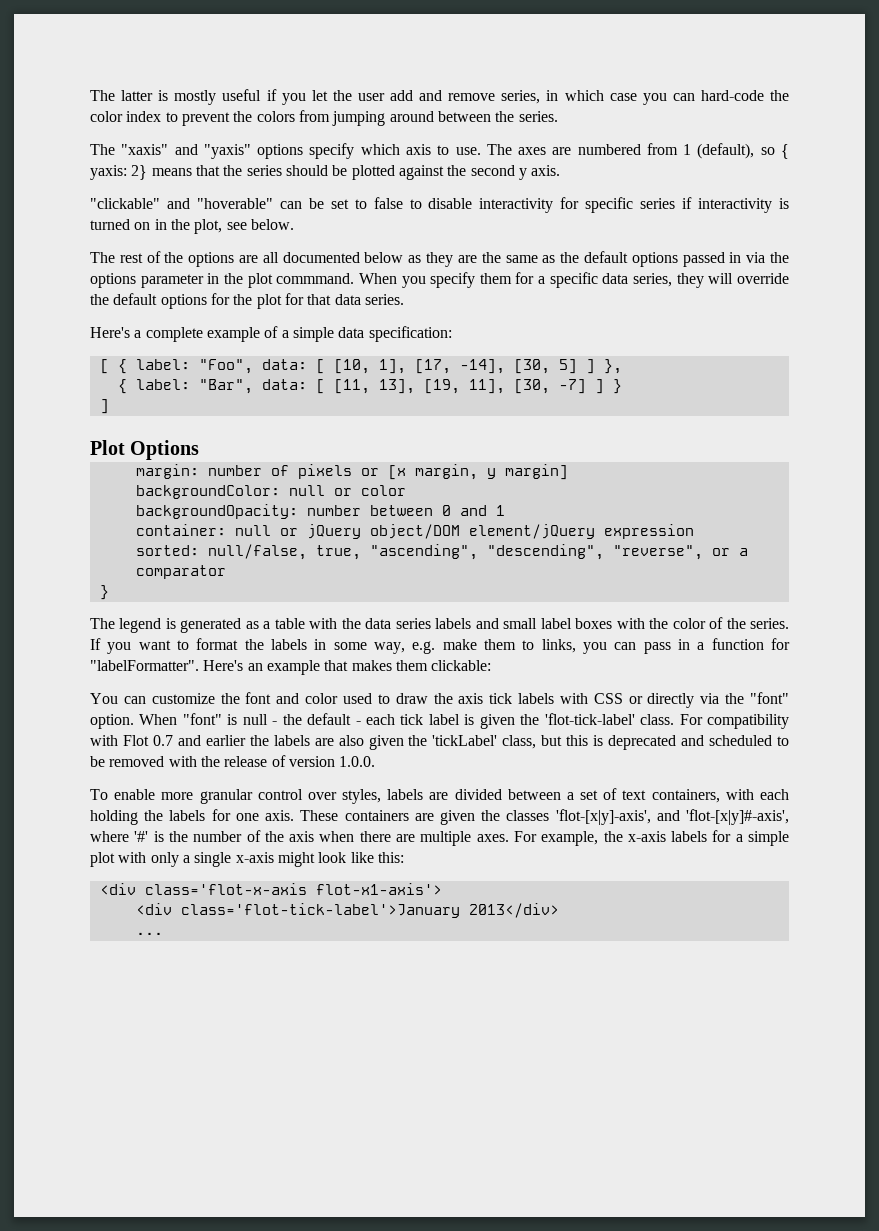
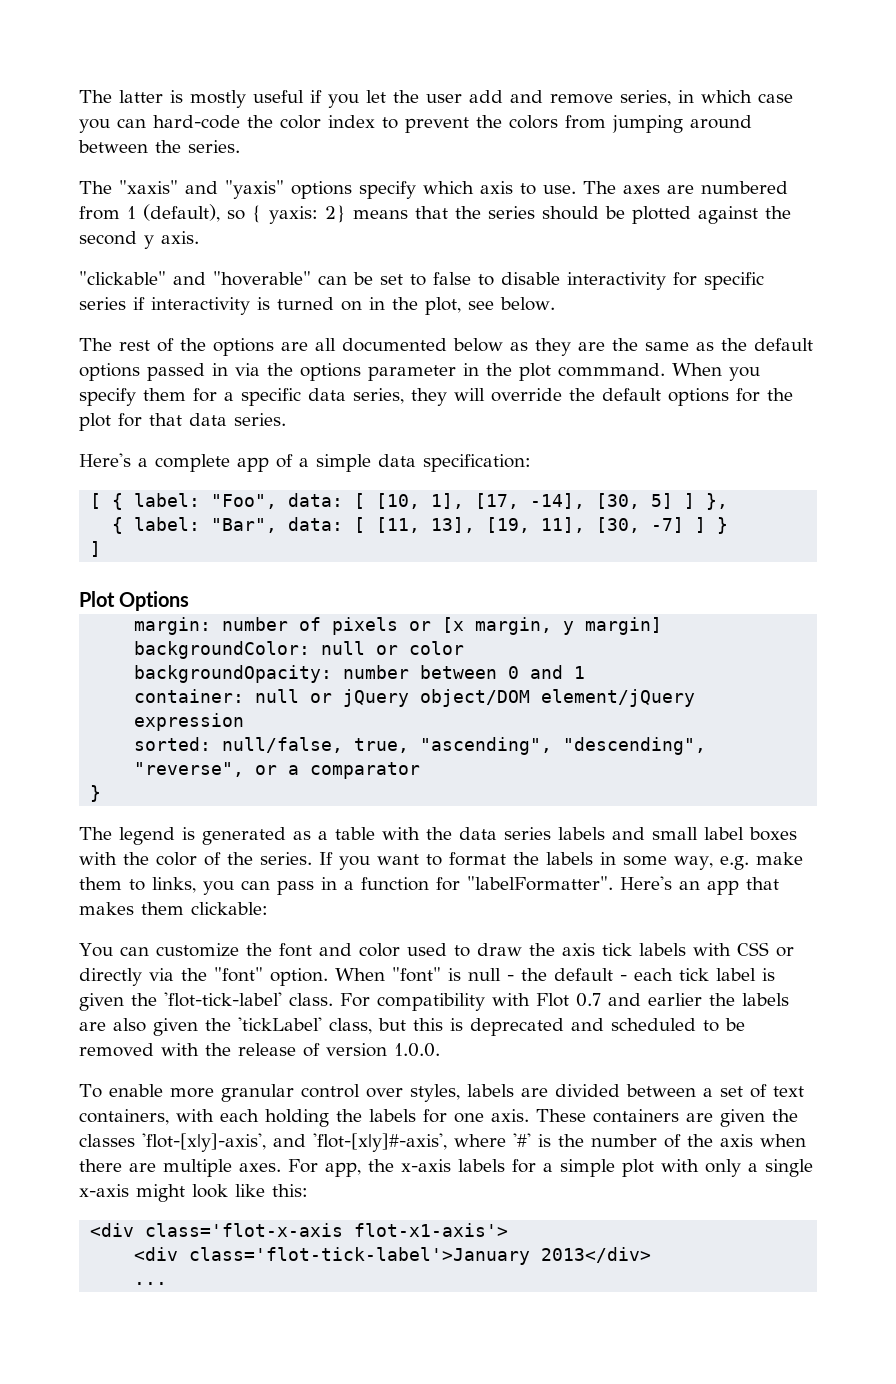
- Here's a complete example of a simple data specification:
+ Here's a complete app of a simple data specification:
- Here's an example that makes them clickable:
+ Here's an app that makes them clickable:
- For example, the x-axis labels for a simple plot with only a single x-axis might look like this:
+ For app, the x-axis labels for a simple plot with only a single x-axis might look like this:

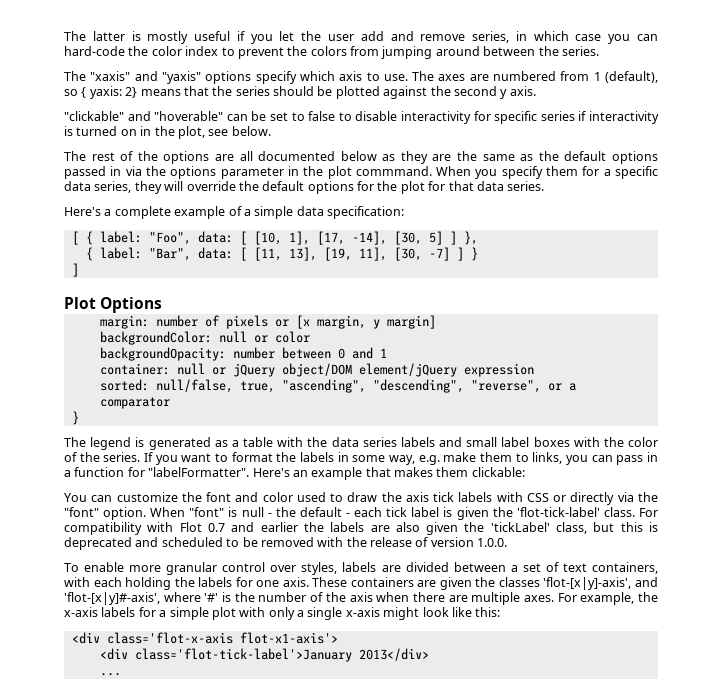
- Here's a complete app of a simple data specification:
+ Here's a complete example of a simple data specification:
- Here's an app that makes them clickable:
+ Here's an example that makes them clickable:
- For app, the x-axis labels for a simple plot with only a single x-axis might look like this:
+ For example, the x-axis labels for a simple plot with only a single x-axis might look like this:

